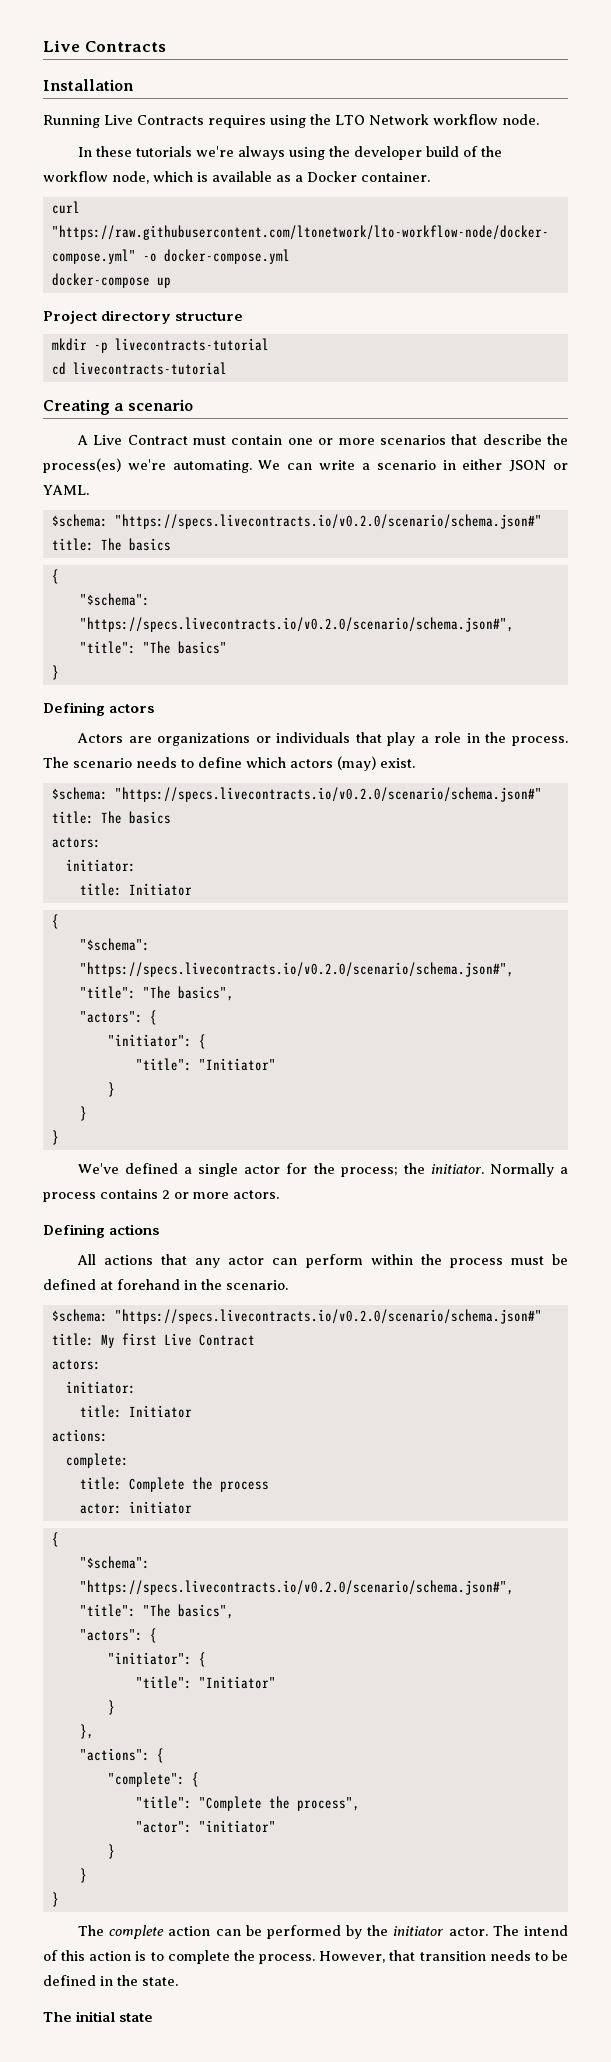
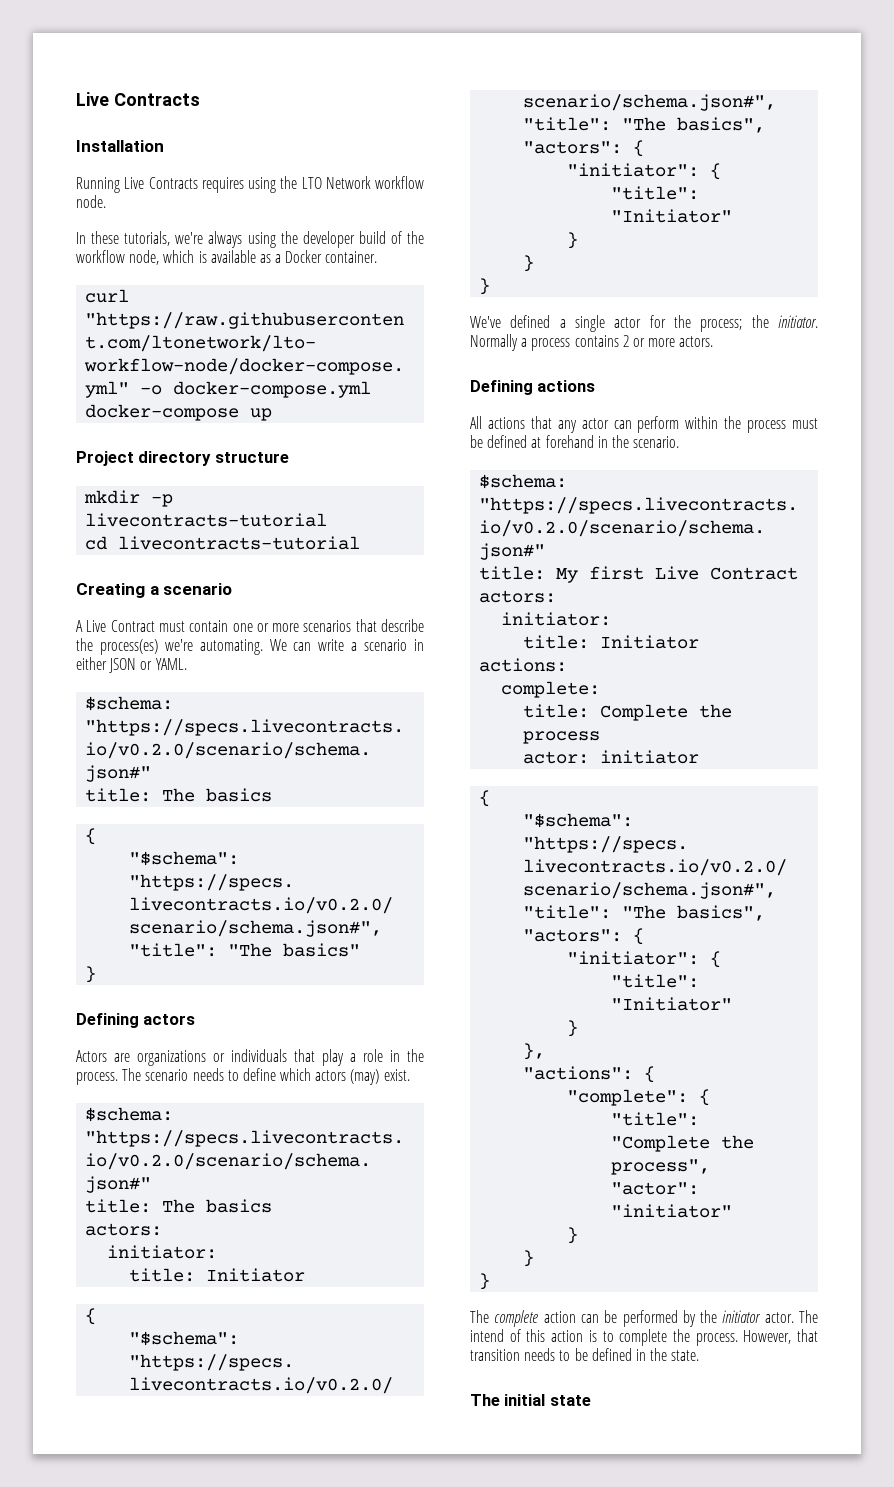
- In these tutorials we're always using the developer build of the workflow node, which is available as a Docker container.
+ In these tutorials, we're always using the developer build of the workflow node, which is available as a Docker container.

